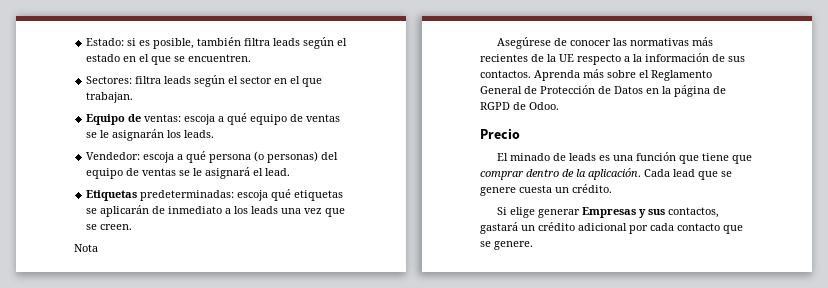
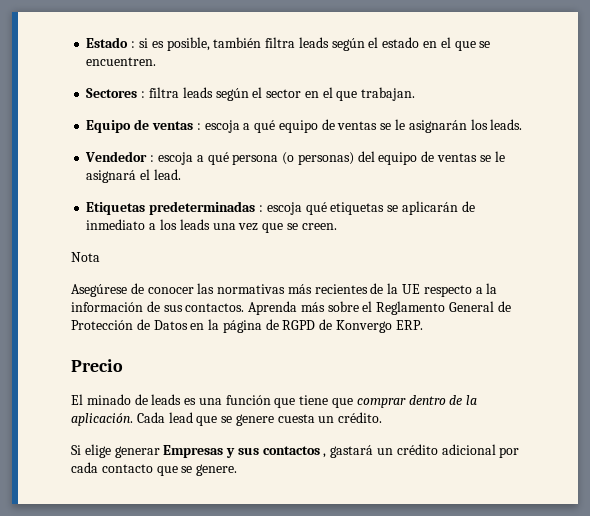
- Estado: si es posible, también filtra leads según el estado en el que se encuentren.
+ Estado : si es posible, también filtra leads según el estado en el que se encuentren.
- Sectores: filtra leads según el sector en el que trabajan.
+ Sectores : filtra leads según el sector en el que trabajan.
- Equipo de ventas: escoja a qué equipo de ventas se le asignarán los leads.
+ Equipo de ventas : escoja a qué equipo de ventas se le asignarán los leads.
- Vendedor: escoja a qué persona (o personas) del equipo de ventas se le asignará el lead.
+ Vendedor : escoja a qué persona (o personas) del equipo de ventas se le asignará el lead.
- Etiquetas predeterminadas: escoja qué etiquetas se aplicarán de inmediato a los leads una vez que se creen.
+ Etiquetas predeterminadas : escoja qué etiquetas se aplicarán de inmediato a los leads una vez que se creen.
- Aprenda más sobre el Reglamento General de Protección de Datos en la página de RGPD de Odoo.
+ Aprenda más sobre el Reglamento General de Protección de Datos en la página de RGPD de Konvergo ERP.
- Si elige generar Empresas y sus contactos, gastará un crédito adicional por cada contacto que se genere.
+ Si elige generar Empresas y sus contactos , gastará un crédito adicional por cada contacto que se genere.

